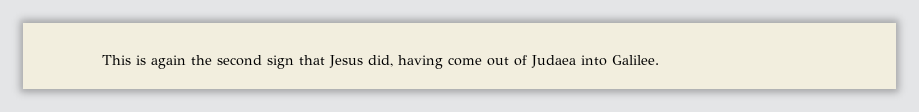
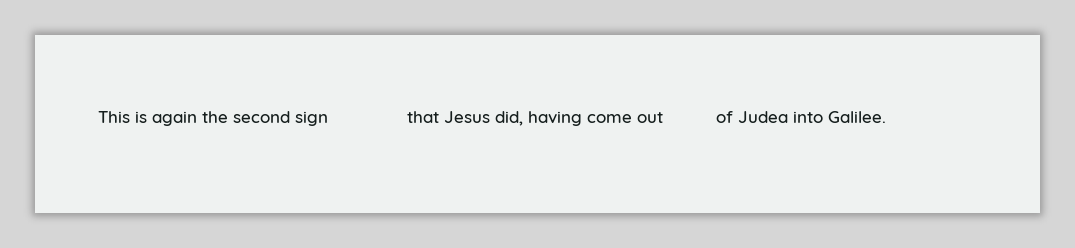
- This is again the second sign that Jesus did, having come out of Judaea into Galilee.
+ This is again the second sign that Jesus did, having come out of Judea into Galilee.

